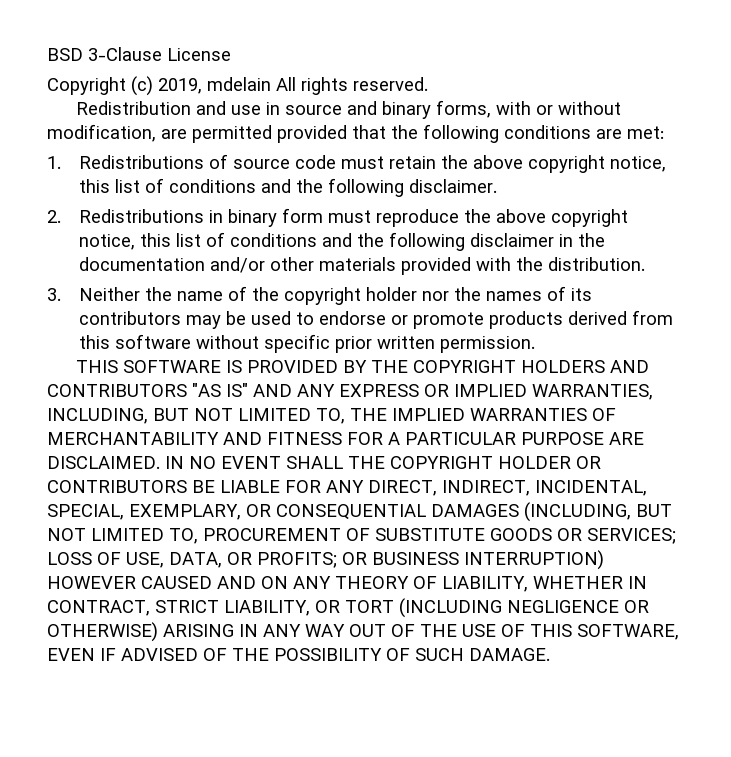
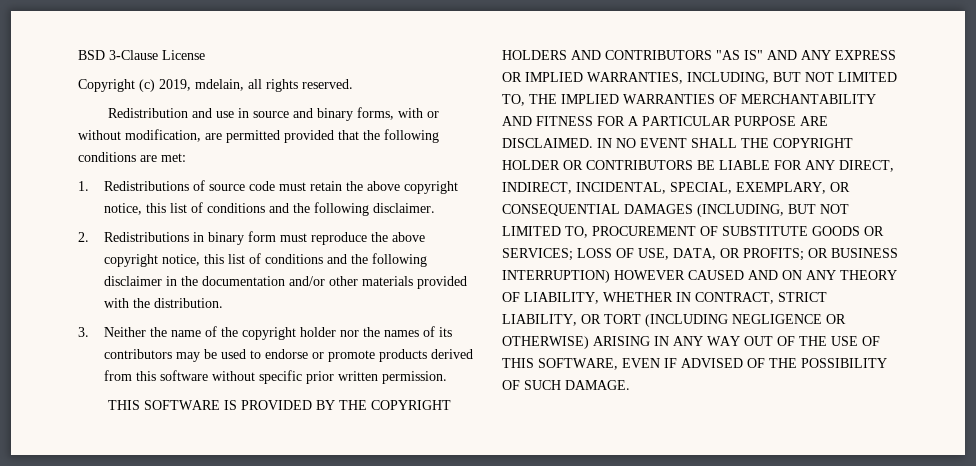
- Copyright (c) 2019, mdelain All rights reserved.
+ Copyright (c) 2019, mdelain, all rights reserved.

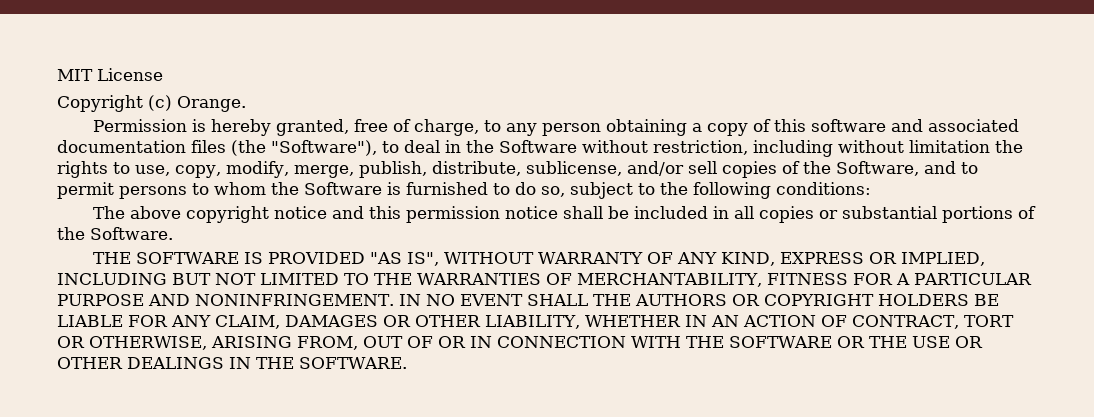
- BSD 3-Clause License
+ MIT License
- Copyright (c) 2019, mdelain, all rights reserved.
- Redistribution and use in source and binary forms, with or without modification, are permitted provided that the following conditions are met:
- 1. Redistributions of source code must retain the above copyright notice, this list of conditions and the following disclaimer.
- 2. Redistributions in binary form must reproduce the above copyright notice, this list of conditions and the following disclaimer in the documentation and/or other materials provided with the distribution.
- 3. Neither the name of the copyright holder nor the names of its contributors may be used to endorse or promote products derived from this software without specific prior written permission.
- THIS SOFTWARE IS PROVIDED BY THE COPYRIGHT HOLDERS AND CONTRIBUTORS "AS IS" AND ANY EXPRESS OR IMPLIED WARRANTIES, INCLUDING, BUT NOT LIMITED TO, THE IMPLIED WARRANTIES OF MERCHANTABILITY AND FITNESS FOR A PARTICULAR PURPOSE ARE DISCLAIMED.
+ Copyright (c) Orange.
+ Permission is hereby granted, free of charge, to any person obtaining a copy of this software and associated documentation files (the "Software"), to deal in the Software without restriction, including without limitation the rights to use, copy, modify, merge, publish, distribute, sublicense, and/or sell copies of the Software, and to permit persons to whom the Software is furnished to do so, subject to the following conditions:
+ The above copyright notice and this permission notice shall be included in all copies or substantial portions of the Software.
+ THE SOFTWARE IS PROVIDED "AS IS", WITHOUT WARRANTY OF ANY KIND, EXPRESS OR IMPLIED, INCLUDING BUT NOT LIMITED TO THE WARRANTIES OF MERCHANTABILITY, FITNESS FOR A PARTICULAR PURPOSE AND NONINFRINGEMENT.
- IN NO EVENT SHALL THE COPYRIGHT HOLDER OR CONTRIBUTORS BE LIABLE FOR ANY DIRECT, INDIRECT, INCIDENTAL, SPECIAL, EXEMPLARY, OR CONSEQUENTIAL DAMAGES (INCLUDING, BUT NOT LIMITED TO, PROCUREMENT OF SUBSTITUTE GOODS OR SERVICES; LOSS OF USE, DATA, OR PROFITS; OR BUSINESS INTERRUPTION) HOWEVER CAUSED AND ON ANY THEORY OF LIABILITY, WHETHER IN CONTRACT, STRICT LIABILITY, OR TORT (INCLUDING NEGLIGENCE OR OTHERWISE) ARISING IN ANY WAY OUT OF THE USE OF THIS SOFTWARE, EVEN IF ADVISED OF THE POSSIBILITY OF SUCH DAMAGE.
+ IN NO EVENT SHALL THE AUTHORS OR COPYRIGHT HOLDERS BE LIABLE FOR ANY CLAIM, DAMAGES OR OTHER LIABILITY, WHETHER IN AN ACTION OF CONTRACT, TORT OR OTHERWISE, ARISING FROM, OUT OF OR IN CONNECTION WITH THE SOFTWARE OR THE USE OR OTHER DEALINGS IN THE SOFTWARE.

